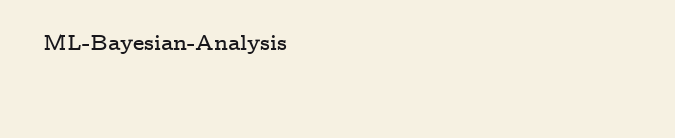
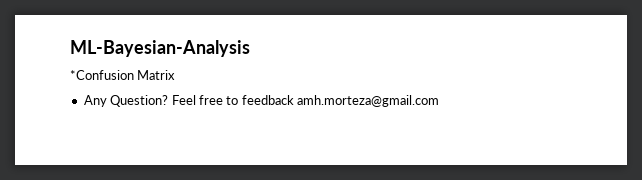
+ *Confusion Matrix
+ Any Question? Feel free to feedback amh.morteza@gmail.com

